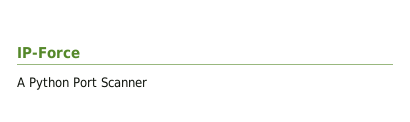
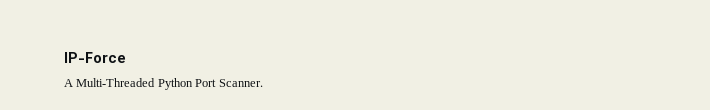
- A Python Port Scanner
+ A Multi-Threaded Python Port Scanner.

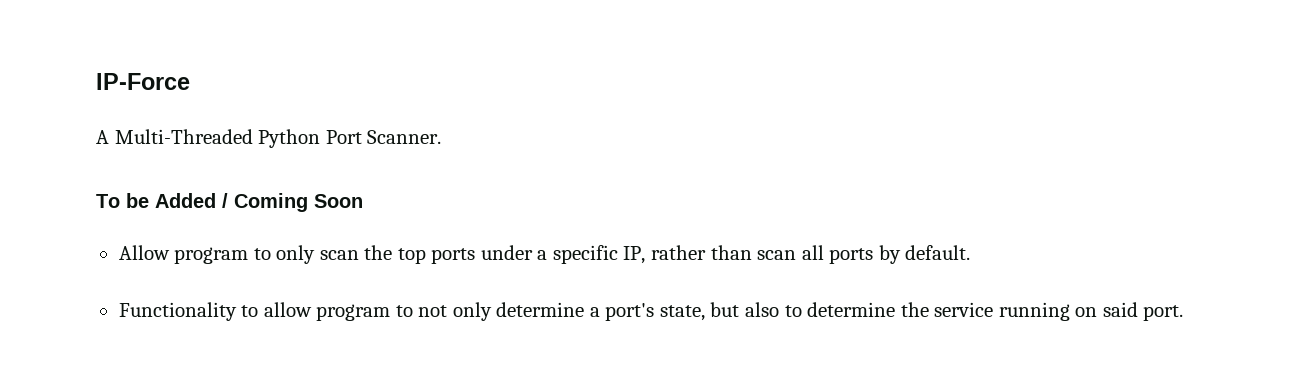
+ To be Added / Coming Soon
+ Allow program to only scan the top ports under a specific IP, rather than scan all ports by default.
+ Functionality to allow program to not only determine a port's state, but also to determine the service running on said port.

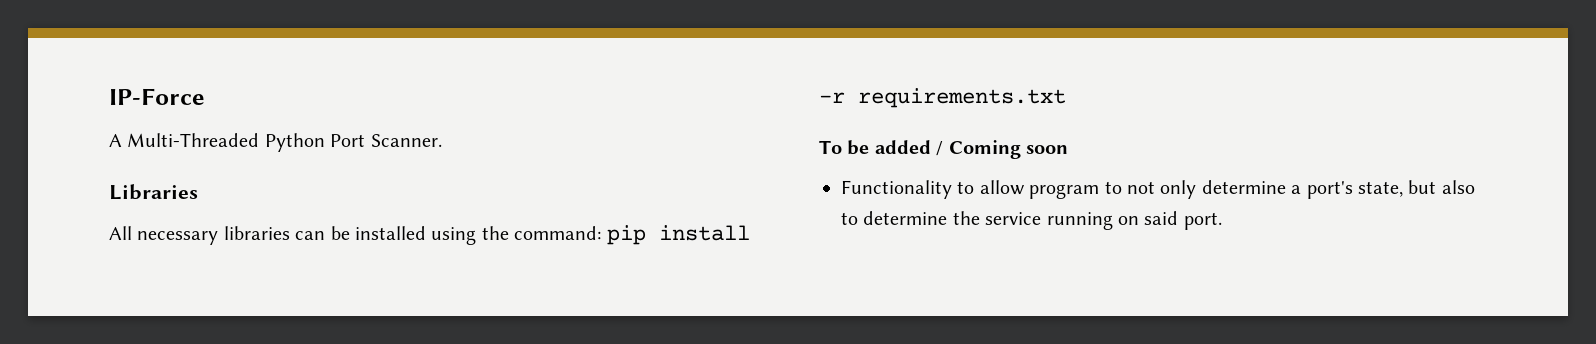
+ Libraries
+ All necessary libraries can be installed using the command: pip install -r requirements.txt
- To be Added / Coming Soon
- Allow program to only scan the top ports under a specific IP, rather than scan all ports by default.
+ To be added / Coming soon

